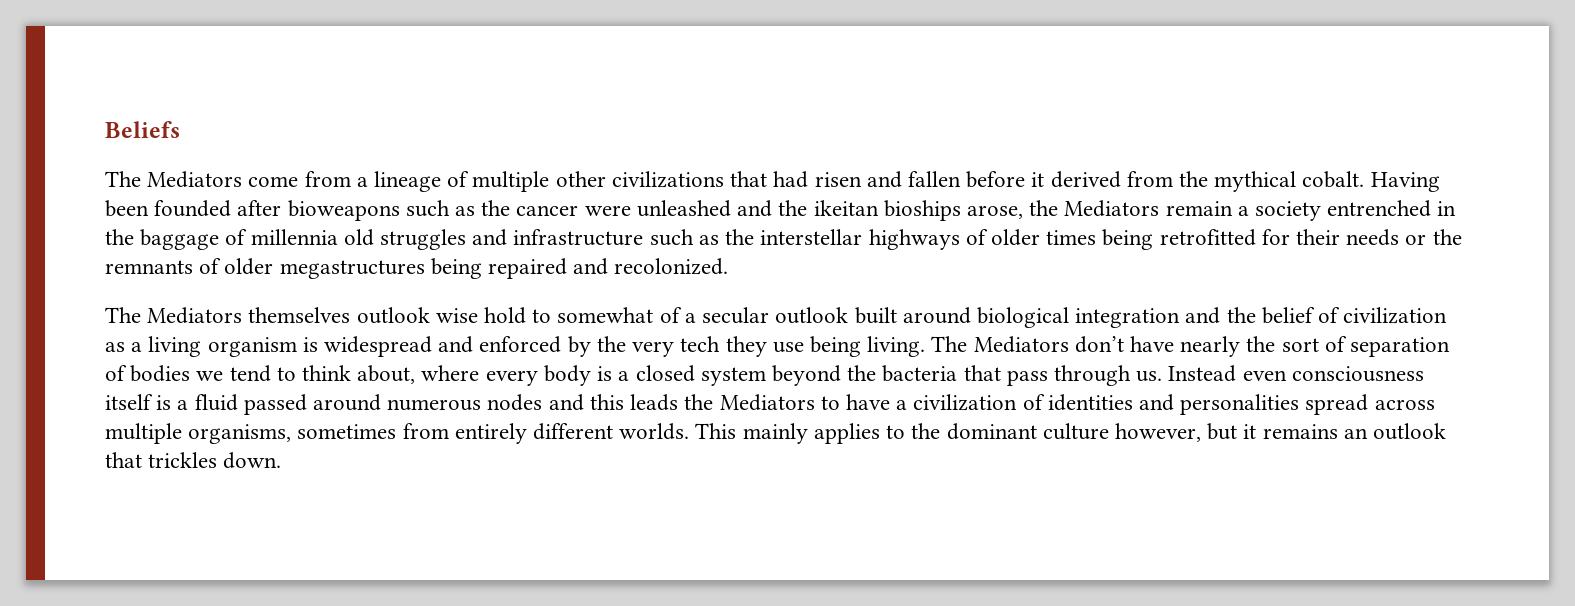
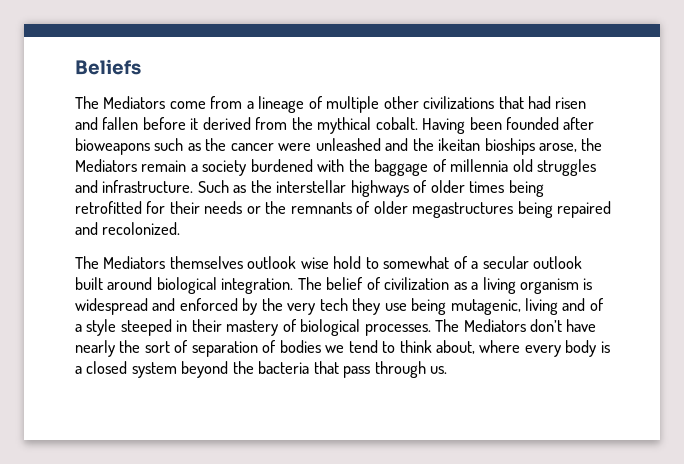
- Having been founded after bioweapons such as the cancer were unleashed and the ikeitan bioships arose, the Mediators remain a society entrenched in the baggage of millennia old struggles and infrastructure such as the interstellar highways of older times being retrofitted for their needs or the remnants of older megastructures being repaired and recolonized.
+ Having been founded after bioweapons such as the cancer were unleashed and the ikeitan bioships arose, the Mediators remain a society burdened with the baggage of millennia old struggles and infrastructure. Such as the interstellar highways of older times being retrofitted for their needs or the remnants of older megastructures being repaired and recolonized.
- The Mediators themselves outlook wise hold to somewhat of a secular outlook built around biological integration and the belief of civilization as a living organism is widespread and enforced by the very tech they use being living.
+ The Mediators themselves outlook wise hold to somewhat of a secular outlook built around biological integration. The belief of civilization as a living organism is widespread and enforced by the very tech they use being mutagenic, living and of a style steeped in their mastery of biological processes.
- Instead even consciousness itself is a fluid passed around numerous nodes and this leads the Mediators to have a civilization of identities and personalities spread across multiple organisms, sometimes from entirely different worlds. This mainly applies to the dominant culture however, but it remains an outlook that trickles down.

